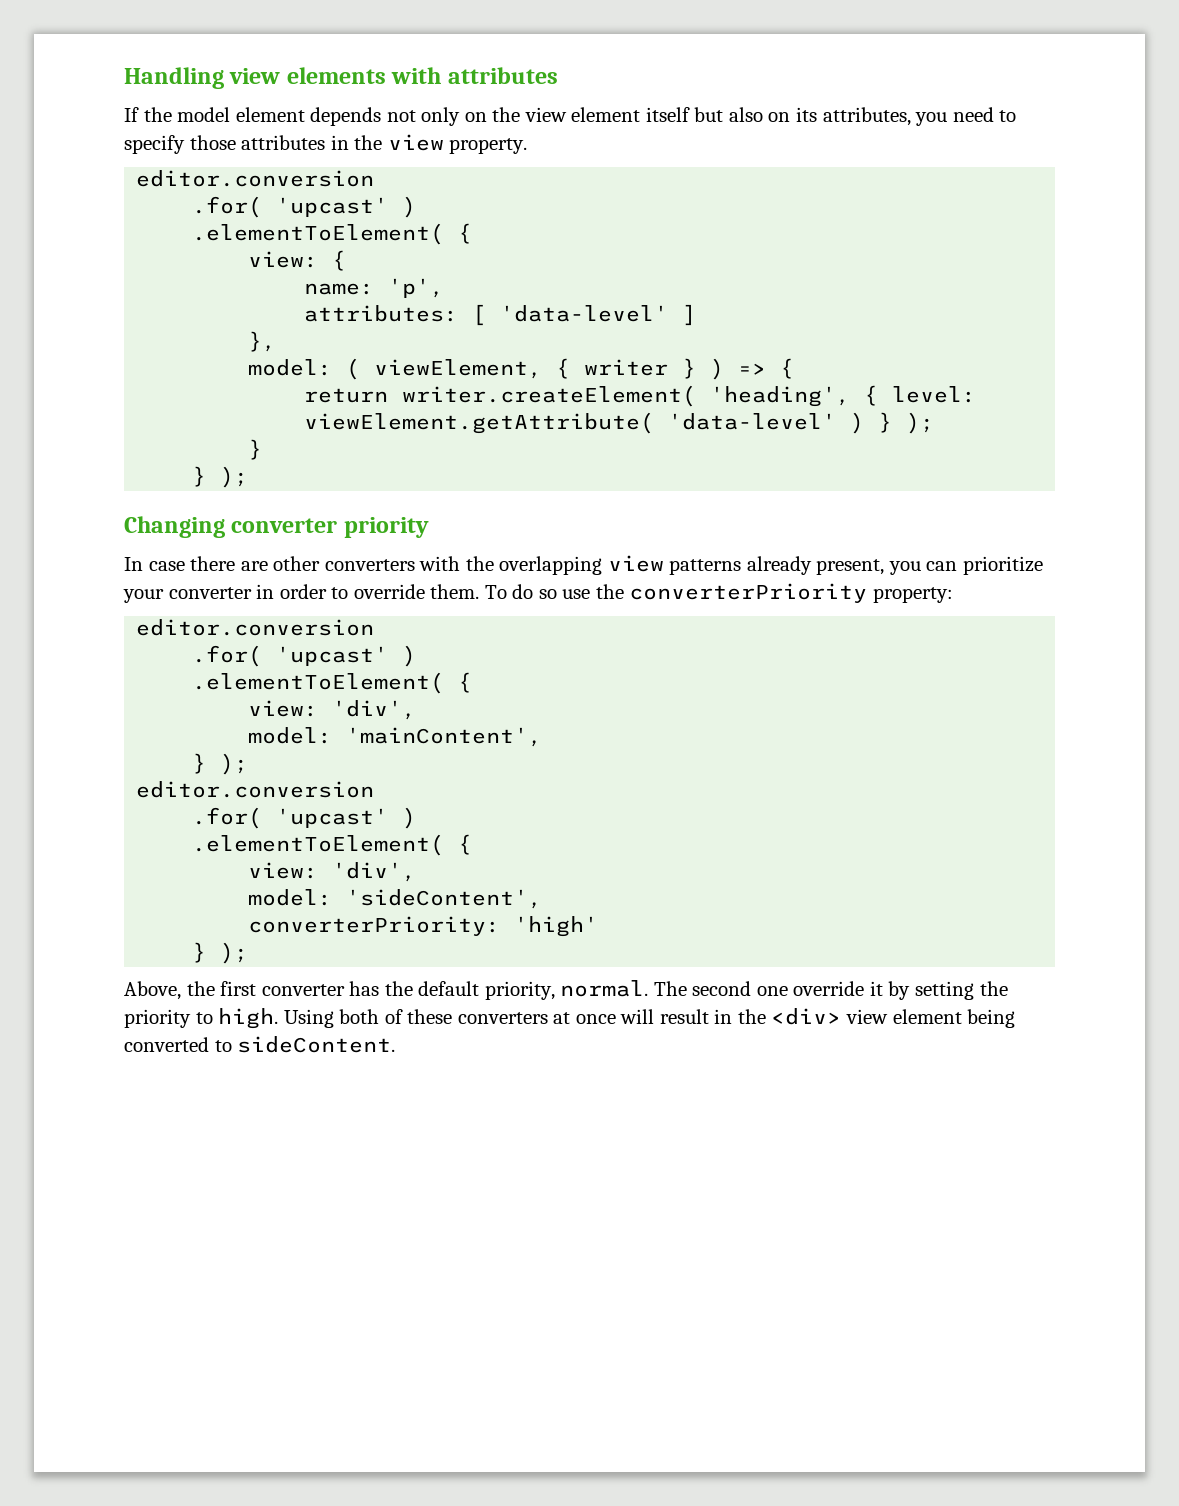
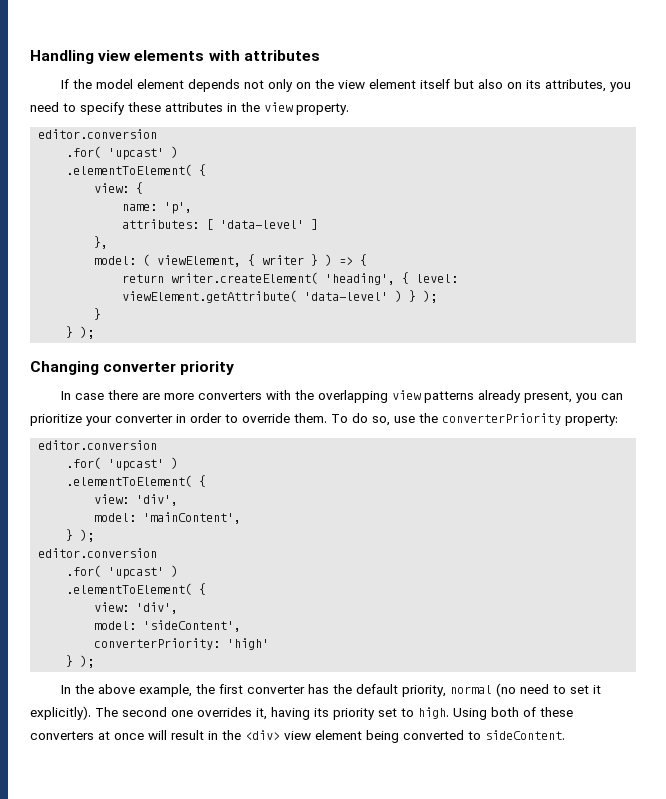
- If the model element depends not only on the view element itself but also on its attributes, you need to specify those attributes in the view property.
+ If the model element depends not only on the view element itself but also on its attributes, you need to specify these attributes in the view property.
- In case there are other converters with the overlapping view patterns already present, you can prioritize your converter in order to override them.
+ In case there are more converters with the overlapping view patterns already present, you can prioritize your converter in order to override them.
- To do so use the converterPriority property:
+ To do so, use the converterPriority property:
- Above, the first converter has the default priority, normal. The second one override it by setting the priority to high.
+ In the above example, the first converter has the default priority, normal (no need to set it explicitly). The second one overrides it, having its priority set to high.

